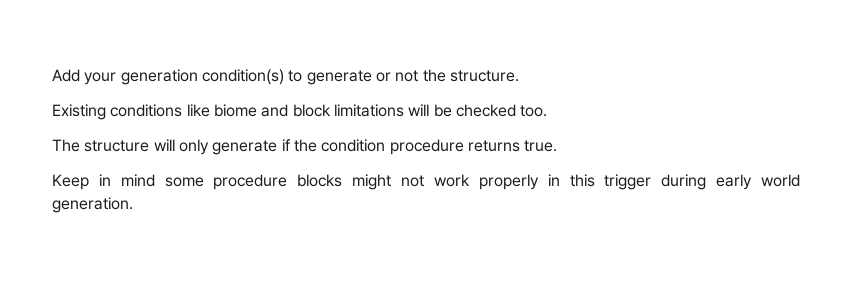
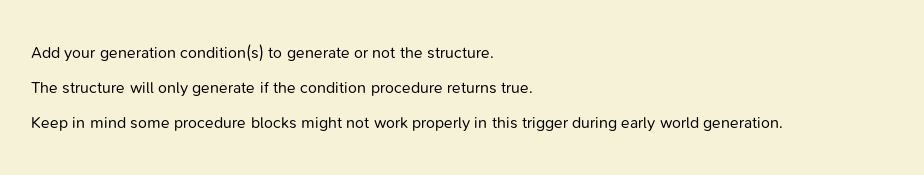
- Existing conditions like biome and block limitations will be checked too.

